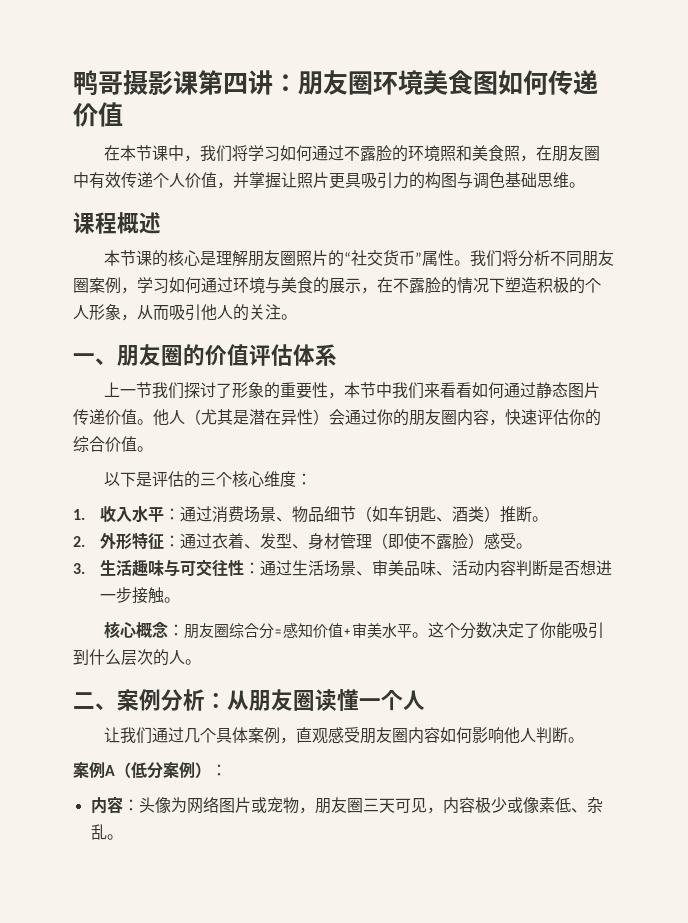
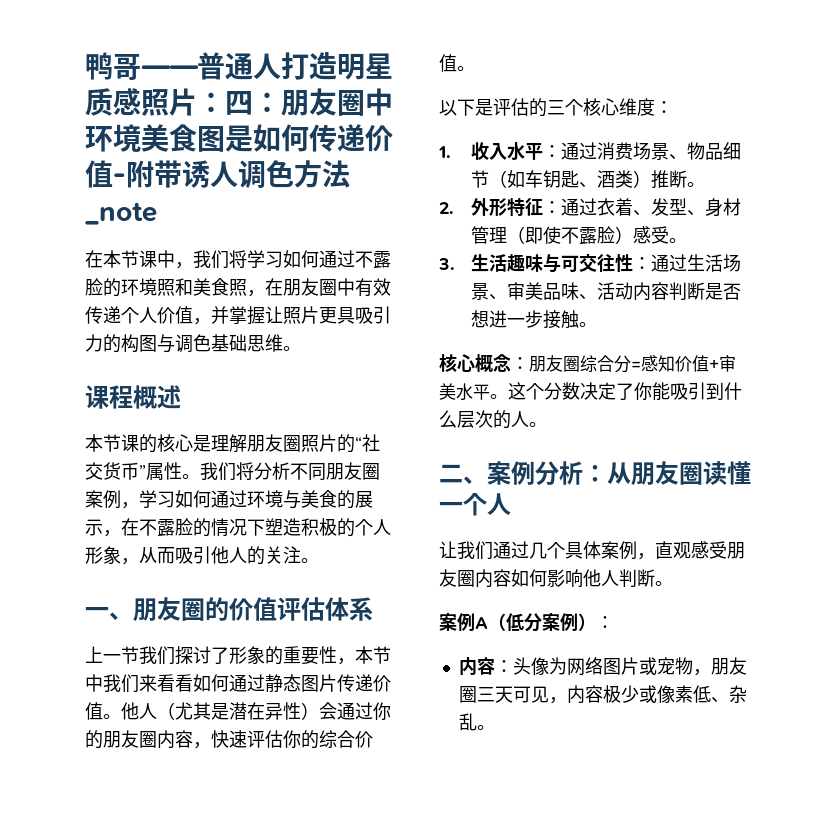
- 鸭哥摄影课第四讲：朋友圈环境美食图如何传递价值
+ 鸭哥——普通人打造明星质感照片：四：朋友圈中环境美食图是如何传递价值-附带诱人调色方法_note

